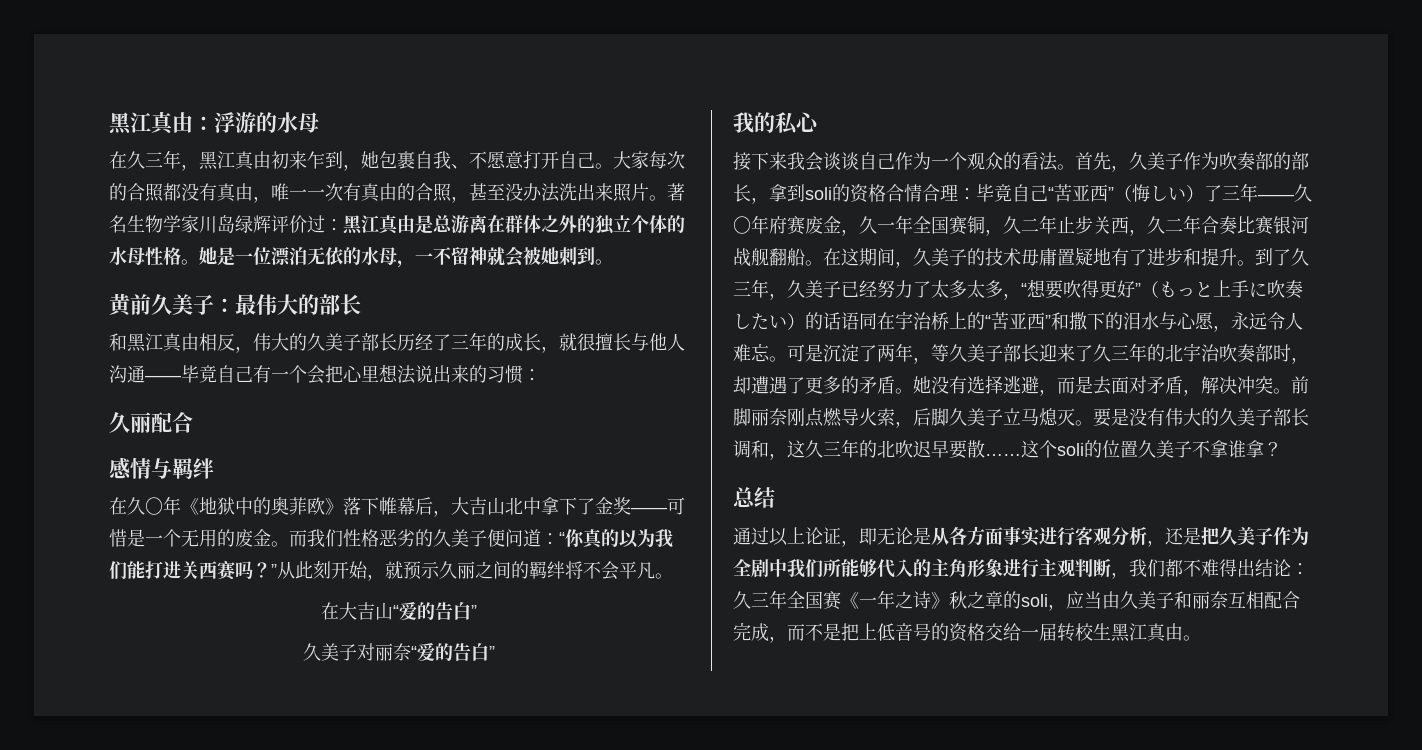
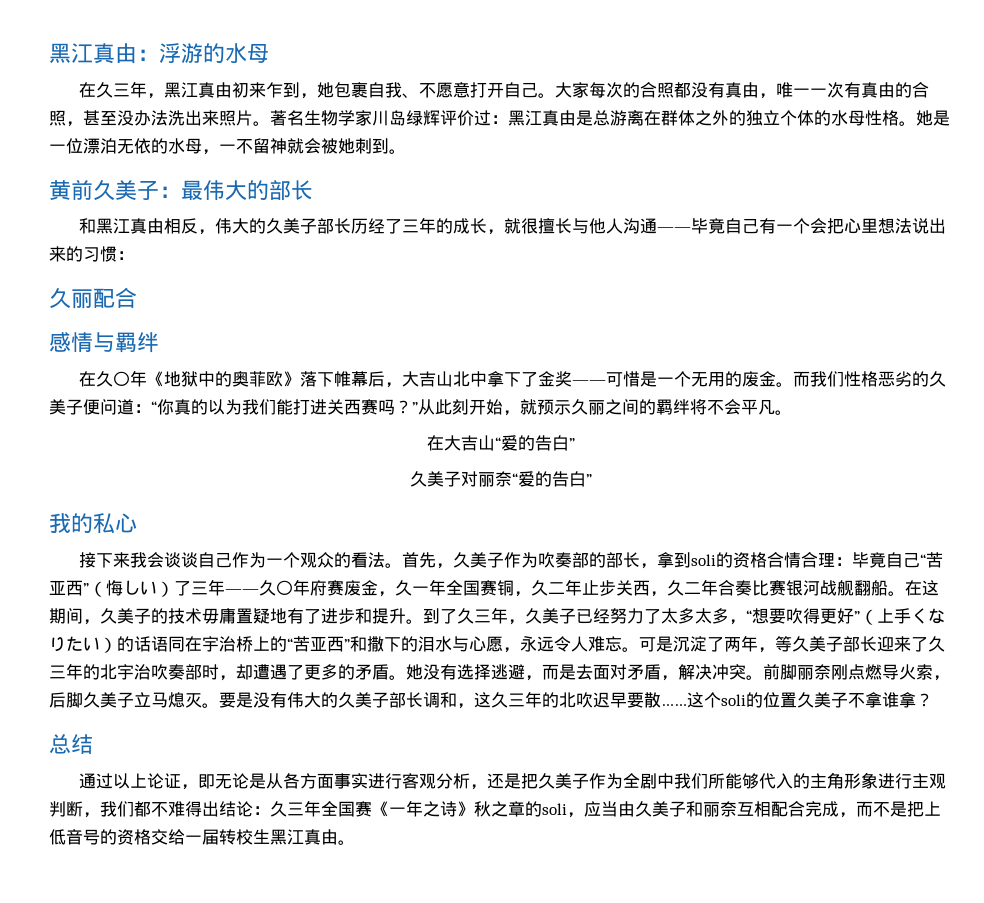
- 到了久三年，久美子已经努力了太多太多，“想要吹得更好”（もっと上手に吹奏したい）的话语同在宇治桥上的“苦亚西”和撒下的泪水与心愿，永远令人难忘。
+ 到了久三年，久美子已经努力了太多太多，“想要吹得更好”（上手くなりたい）的话语同在宇治桥上的“苦亚西”和撒下的泪水与心愿，永远令人难忘。

